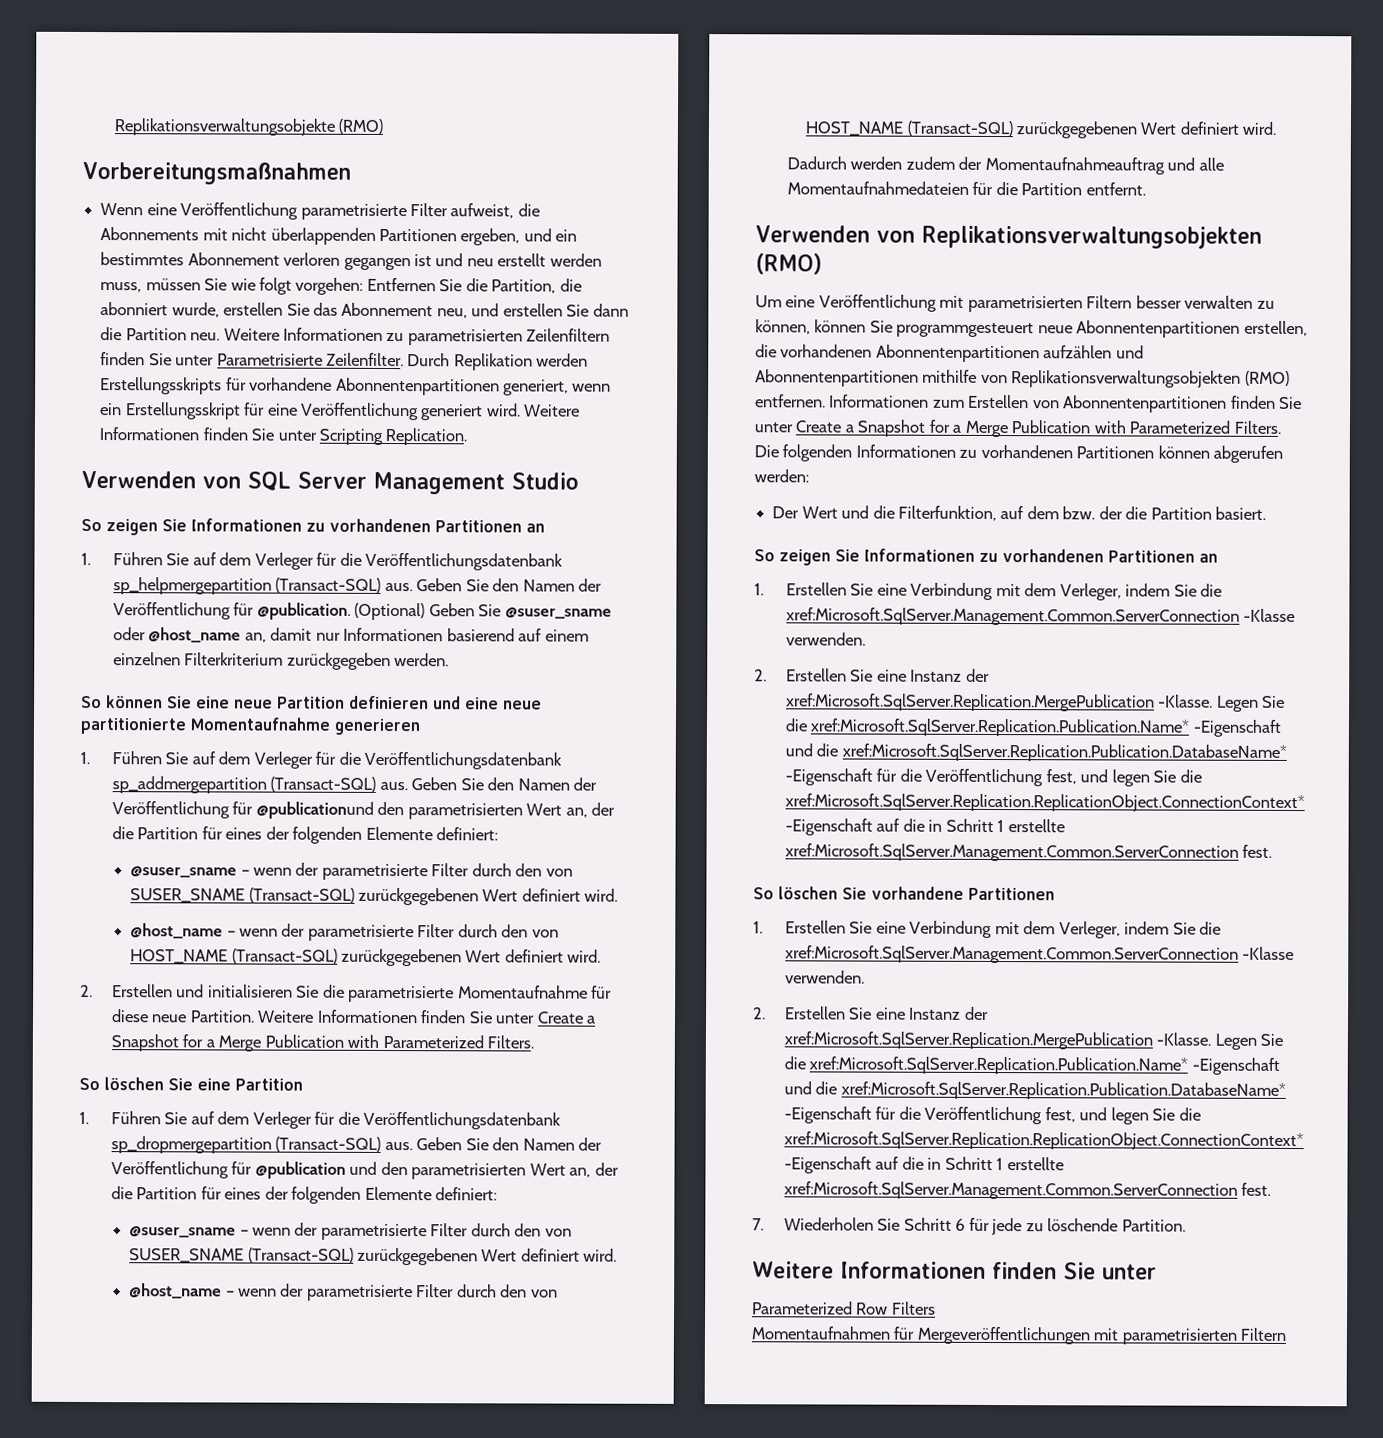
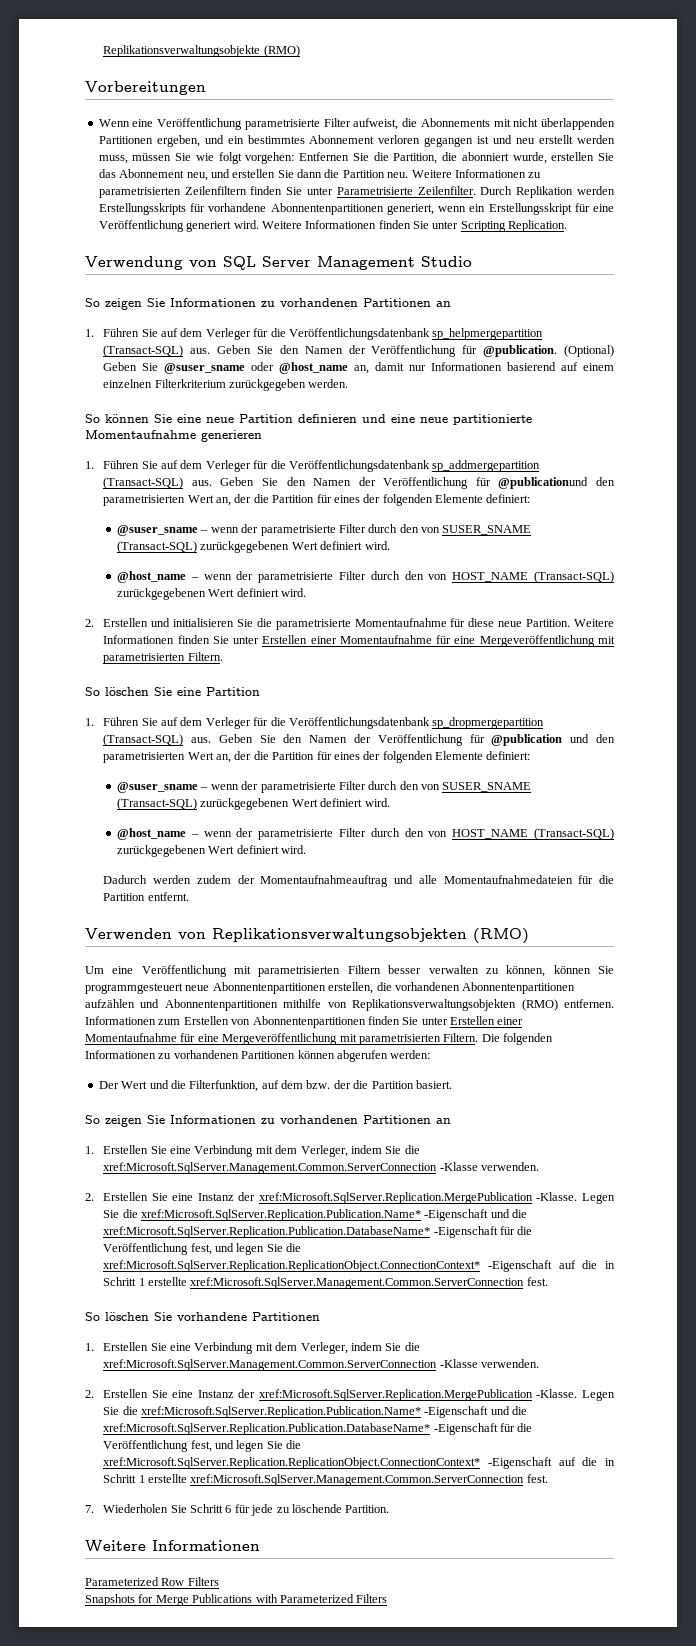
- Vorbereitungsmaßnahmen
+ Vorbereitungen
- Verwenden von SQL Server Management Studio
+ Verwendung von SQL Server Management Studio
- Weitere Informationen finden Sie unter Create a Snapshot for a Merge Publication with Parameterized Filters.
+ Weitere Informationen finden Sie unter Erstellen einer Momentaufnahme für eine Mergeveröffentlichung mit parametrisierten Filtern.
- Informationen zum Erstellen von Abonnentenpartitionen finden Sie unter Create a Snapshot for a Merge Publication with Parameterized Filters.
+ Informationen zum Erstellen von Abonnentenpartitionen finden Sie unter Erstellen einer Momentaufnahme für eine Mergeveröffentlichung mit parametrisierten Filtern.
  7. Wiederholen Sie Schritt 6 für jede zu löschende Partition.
- Weitere Informationen finden Sie unter
+ Weitere Informationen
- Momentaufnahmen für Mergeveröffentlichungen mit parametrisierten Filtern
+ Snapshots for Merge Publications with Parameterized Filters

